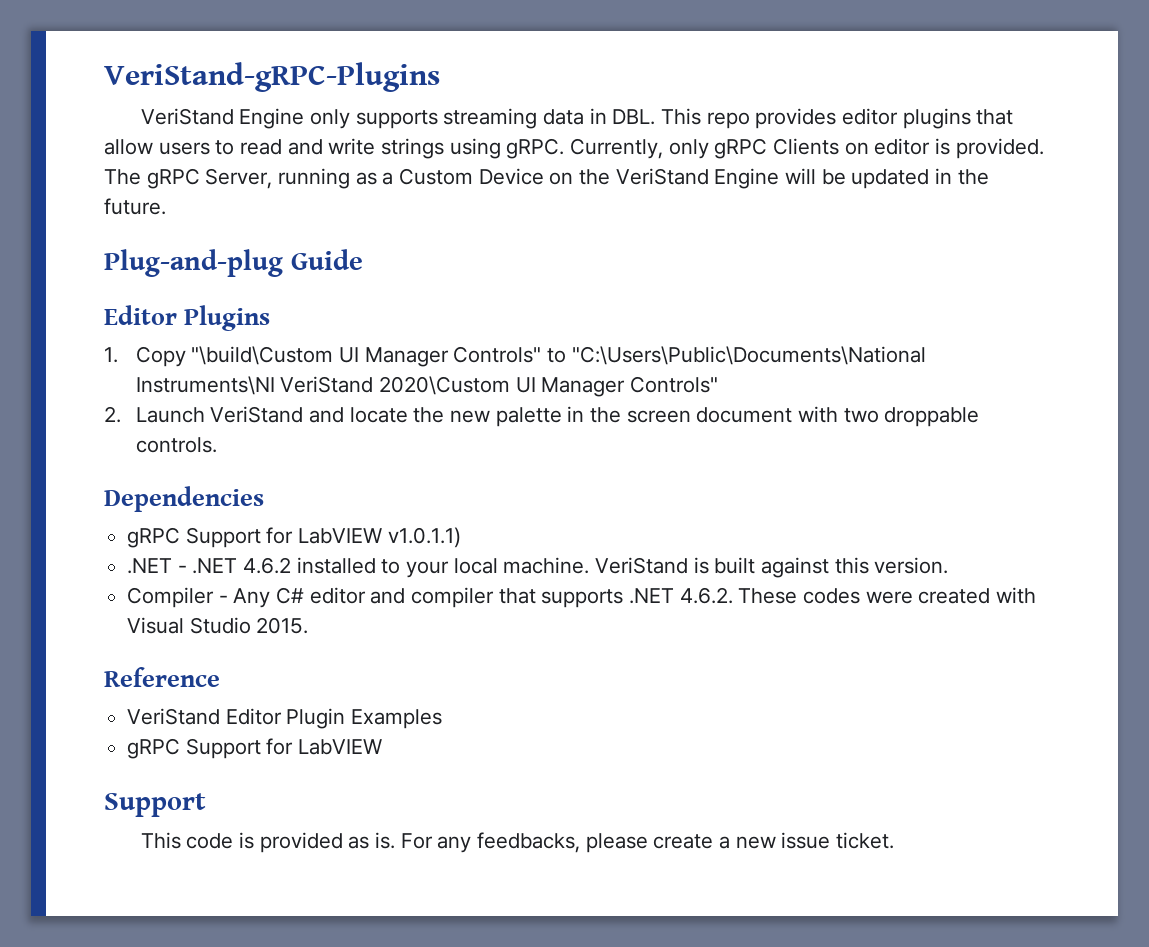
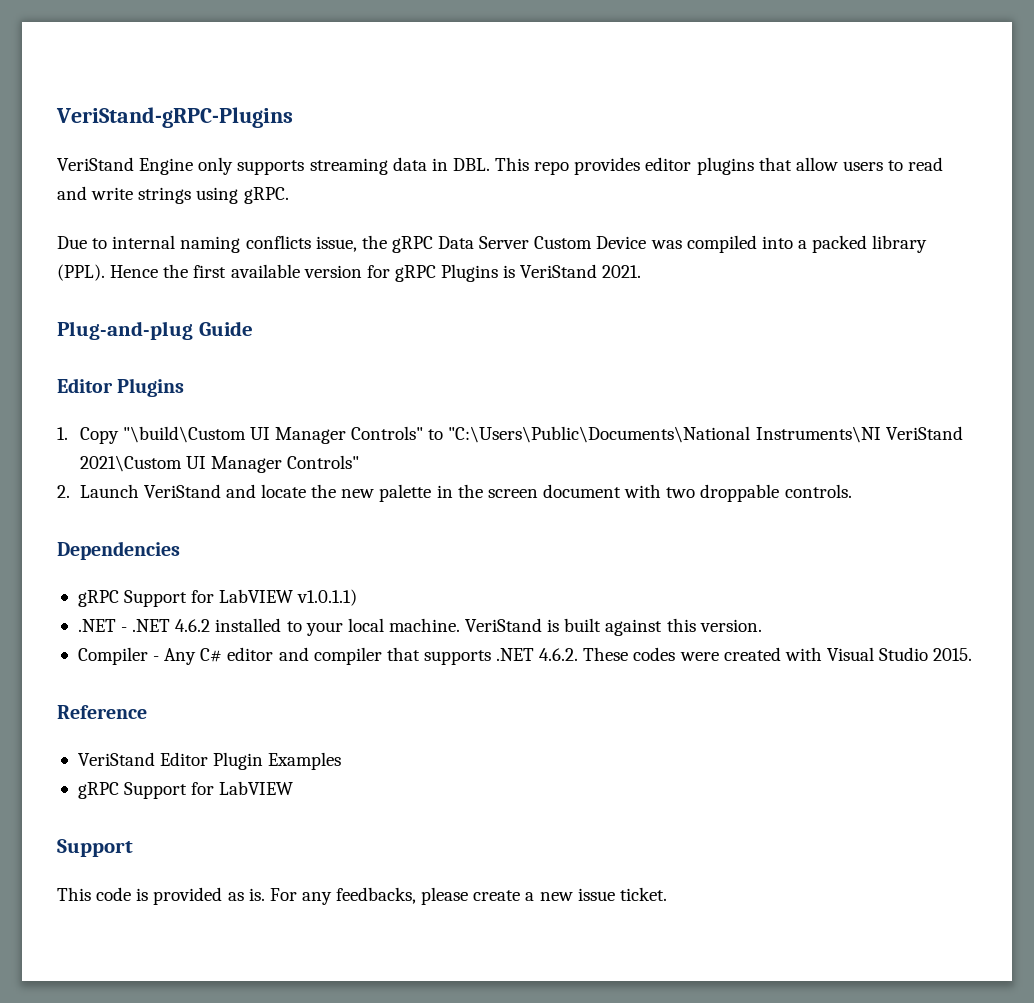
- VeriStand Engine only supports streaming data in DBL. This repo provides editor plugins that allow users to read and write strings using gRPC. Currently, only gRPC Clients on editor is provided. The gRPC Server, running as a Custom Device on the VeriStand Engine will be updated in the future.
+ VeriStand Engine only supports streaming data in DBL. This repo provides editor plugins that allow users to read and write strings using gRPC.
+ Due to internal naming conflicts issue, the gRPC Data Server Custom Device was compiled into a packed library (PPL). Hence the first available version for gRPC Plugins is VeriStand 2021.
- 1. Copy "\build\Custom UI Manager Controls" to "C:\Users\Public\Documents\National Instruments\NI VeriStand 2020\Custom UI Manager Controls"
+ 1. Copy "\build\Custom UI Manager Controls" to "C:\Users\Public\Documents\National Instruments\NI VeriStand 2021\Custom UI Manager Controls"

